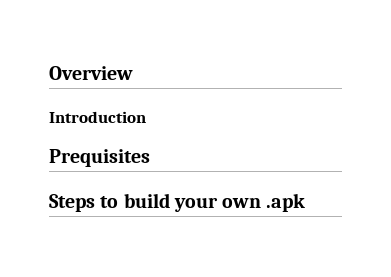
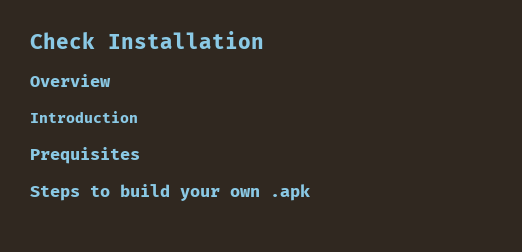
+ Check Installation

